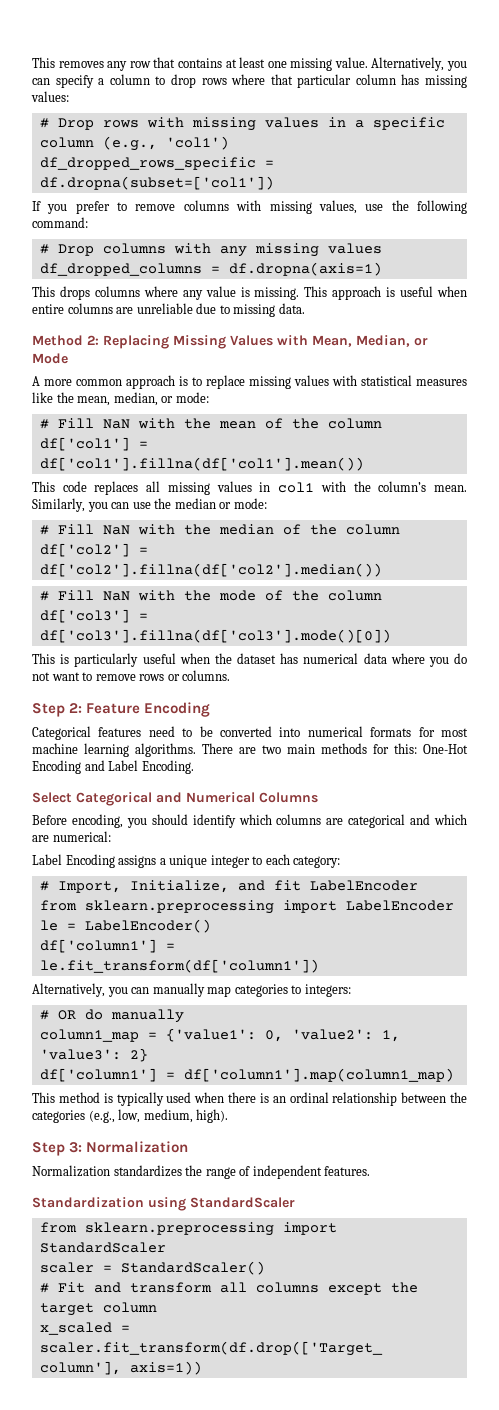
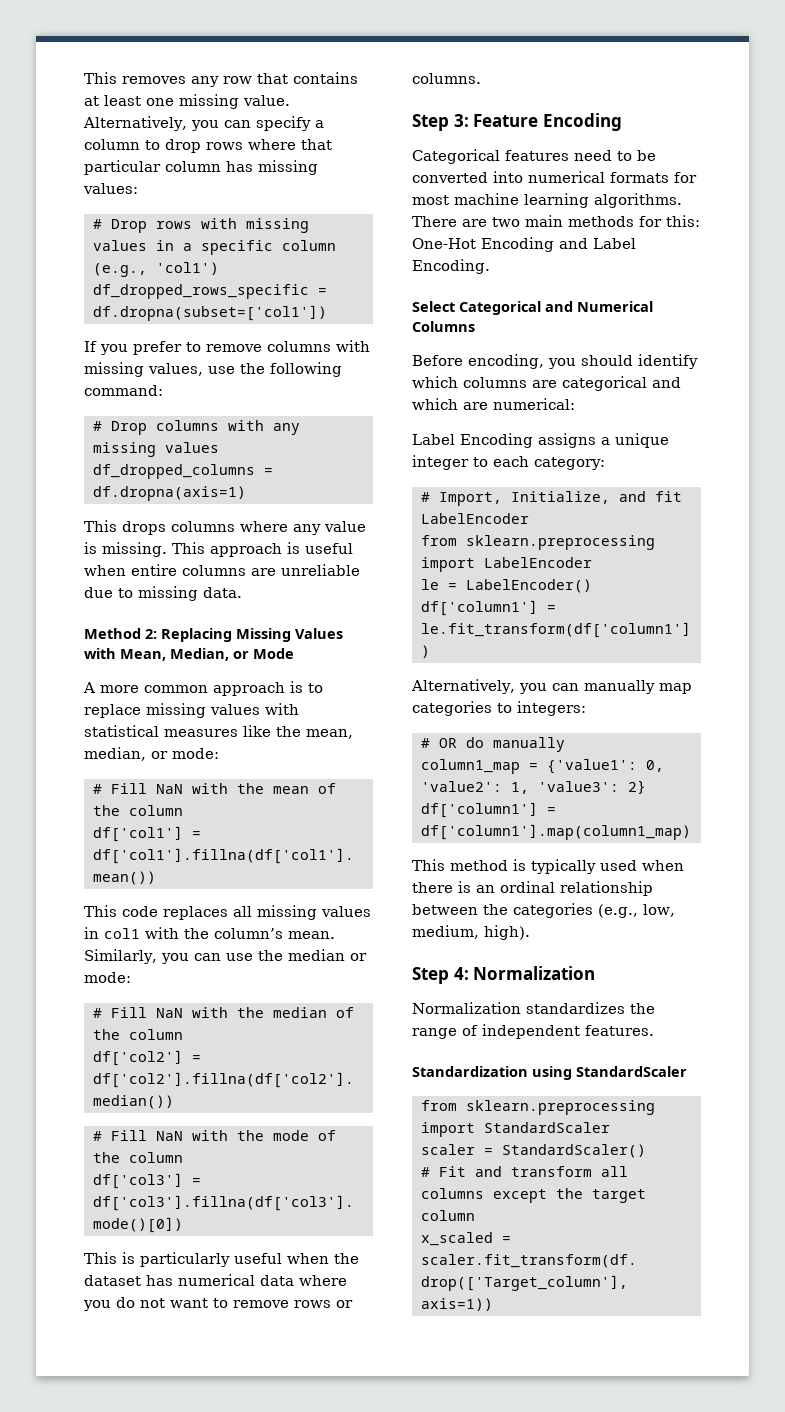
- Step 2: Feature Encoding
+ Step 3: Feature Encoding
- Step 3: Normalization
+ Step 4: Normalization

